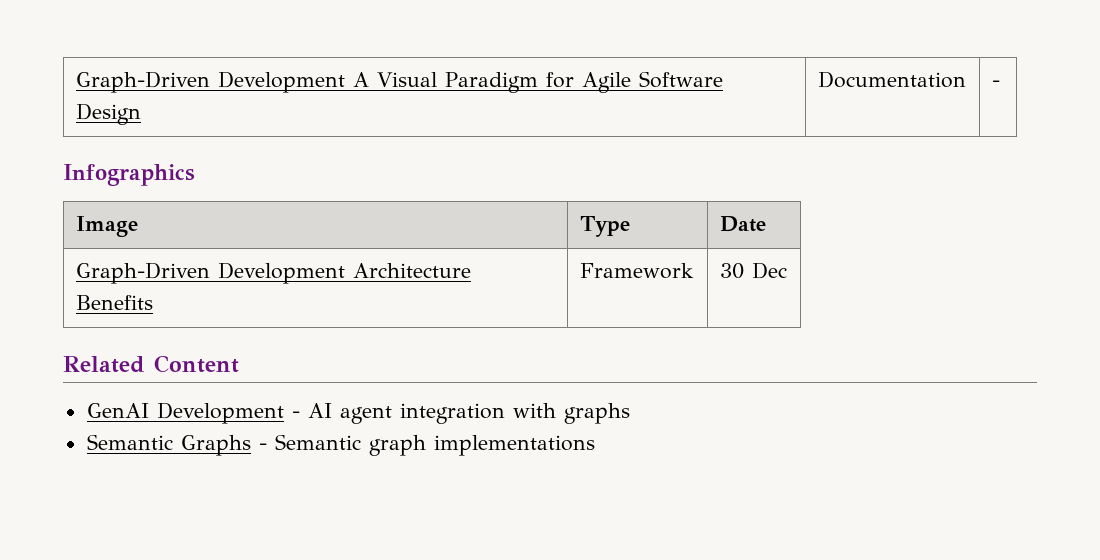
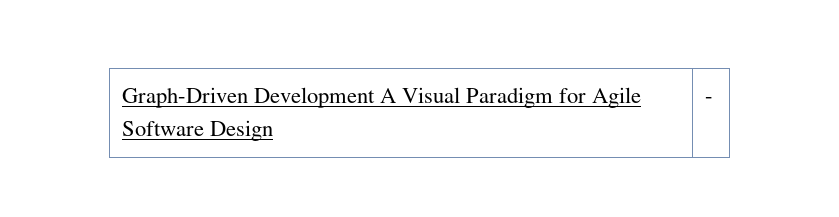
- Graph-Driven Development A Visual Paradigm for Agile Software Design | Documentation | -
- Infographics
- Image | Type | Date
- Graph-Driven Development Architecture Benefits | Framework | 30 Dec
- Related Content
- GenAI Development - AI agent integration with graphs
- Semantic Graphs - Semantic graph implementations
+ Graph-Driven Development A Visual Paradigm for Agile Software Design | -

